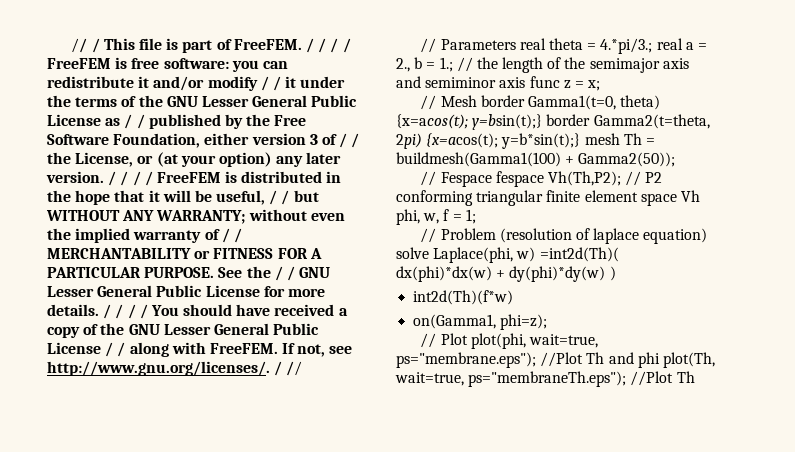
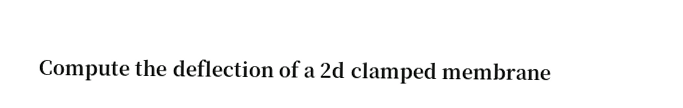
- // / This file is part of FreeFEM. / / / / FreeFEM is free software: you can redistribute it and/or modify / / it under the terms of the GNU Lesser General Public License as / / published by the Free Software Foundation, either version 3 of / / the License, or (at your option) any later version. / / / / FreeFEM is distributed in the hope that it will be useful, / / but WITHOUT ANY WARRANTY; without even the implied warranty of / / MERCHANTABILITY or FITNESS FOR A PARTICULAR PURPOSE. See the / / GNU Lesser General Public License for more details. / / / / You should have received a copy of the GNU Lesser General Public License / / along with FreeFEM. If not, see http://www.gnu.org/licenses/. / //
- // Parameters real theta = 4.*pi/3.; real a = 2., b = 1.; // the length of the semimajor axis and semiminor axis func z = x;
- // Mesh border Gamma1(t=0, theta) {x=acos(t); y=bsin(t);} border Gamma2(t=theta, 2pi) {x=acos(t); y=b*sin(t);} mesh Th = buildmesh(Gamma1(100) + Gamma2(50));
- // Fespace fespace Vh(Th,P2); // P2 conforming triangular finite element space Vh phi, w, f = 1;
- // Problem (resolution of laplace equation) solve Laplace(phi, w) =int2d(Th)( dx(phi)*dx(w) + dy(phi)*dy(w) )
- int2d(Th)(f*w)
- on(Gamma1, phi=z);
- // Plot plot(phi, wait=true, ps="membrane.eps"); //Plot Th and phi plot(Th, wait=true, ps="membraneTh.eps"); //Plot Th
+ Compute the deflection of a 2d clamped membrane

